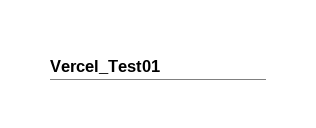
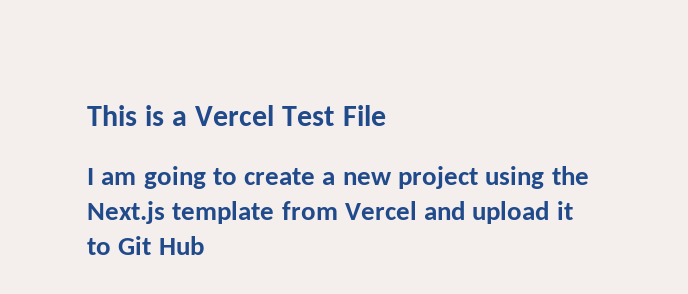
- Vercel_Test01
+ This is a Vercel Test File
+ I am going to create a new project using the Next.js template from Vercel and upload it to Git Hub

